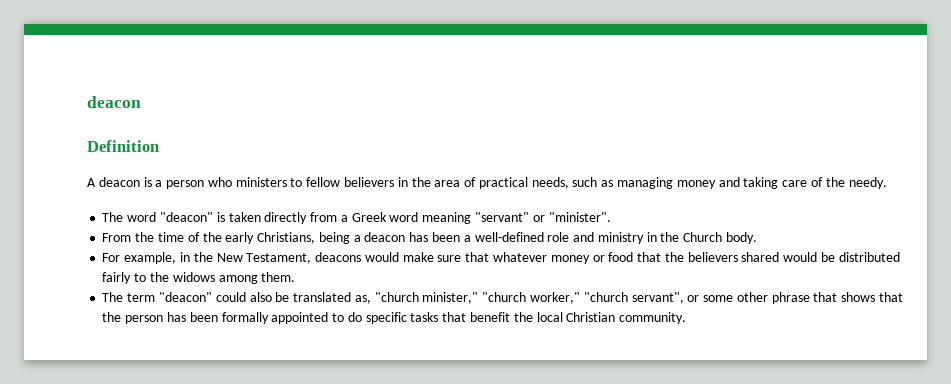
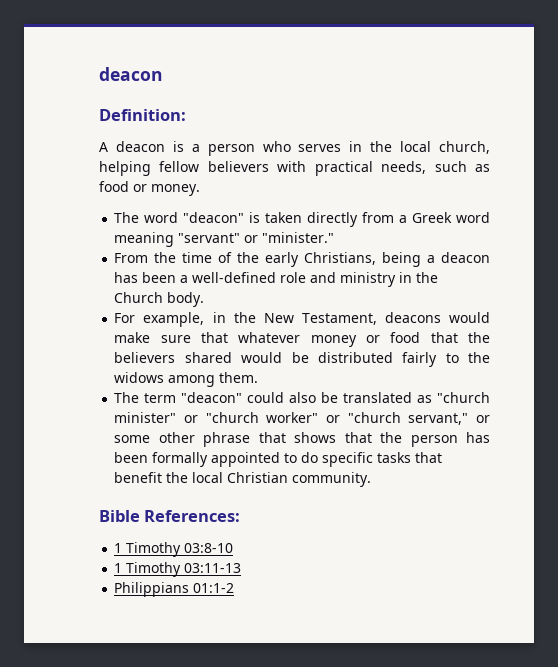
- Definition
+ Definition:
- A deacon is a person who ministers to fellow believers in the area of practical needs, such as managing money and taking care of the needy.
+ A deacon is a person who serves in the local church, helping fellow believers with practical needs, such as food or money.
- The word "deacon" is taken directly from a Greek word meaning "servant" or "minister".
+ The word "deacon" is taken directly from a Greek word meaning "servant" or "minister."
- The term "deacon" could also be translated as, "church minister," "church worker," "church servant", or some other phrase that shows that the person has been formally appointed to do specific tasks that benefit the local Christian community.
+ The term "deacon" could also be translated as "church minister" or "church worker" or "church servant," or some other phrase that shows that the person has been formally appointed to do specific tasks that benefit the local Christian community.
+ Bible References:
+ 1 Timothy 03:8-10
+ 1 Timothy 03:11-13
+ Philippians 01:1-2

